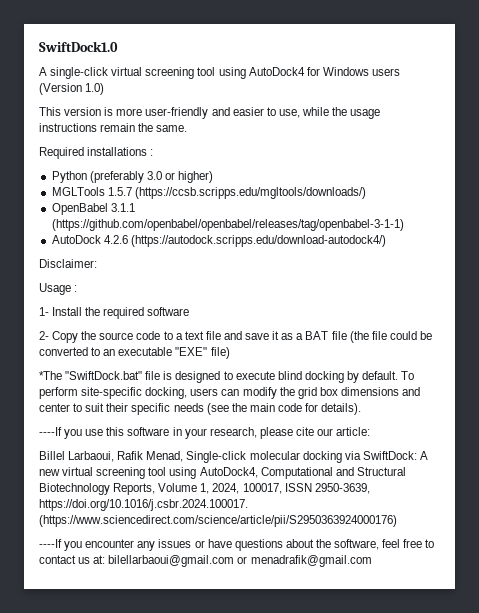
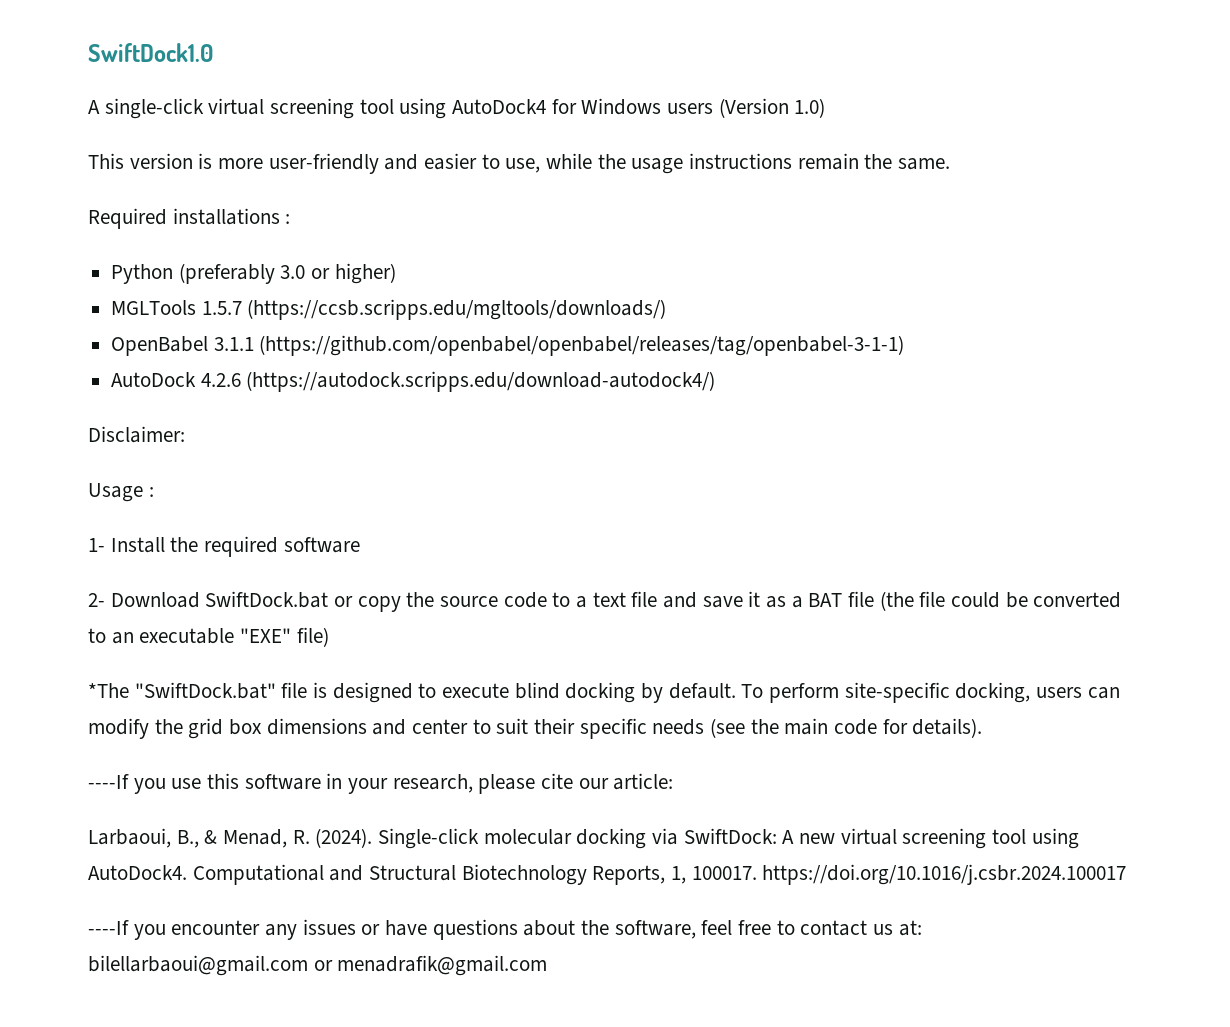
- 2- Copy the source code to a text file and save it as a BAT file (the file could be converted to an executable "EXE" file)
+ 2- Download SwiftDock.bat or copy the source code to a text file and save it as a BAT file (the file could be converted to an executable "EXE" file)
- Billel Larbaoui, Rafik Menad, Single-click molecular docking via SwiftDock: A new virtual screening tool using AutoDock4, Computational and Structural Biotechnology Reports, Volume 1, 2024, 100017, ISSN 2950-3639, https://doi.org/10.1016/j.csbr.2024.100017. (https://www.sciencedirect.com/science/article/pii/S2950363924000176)
+ Larbaoui, B., & Menad, R. (2024). Single-click molecular docking via SwiftDock: A new virtual screening tool using AutoDock4. Computational and Structural Biotechnology Reports, 1, 100017. https://doi.org/10.1016/j.csbr.2024.100017

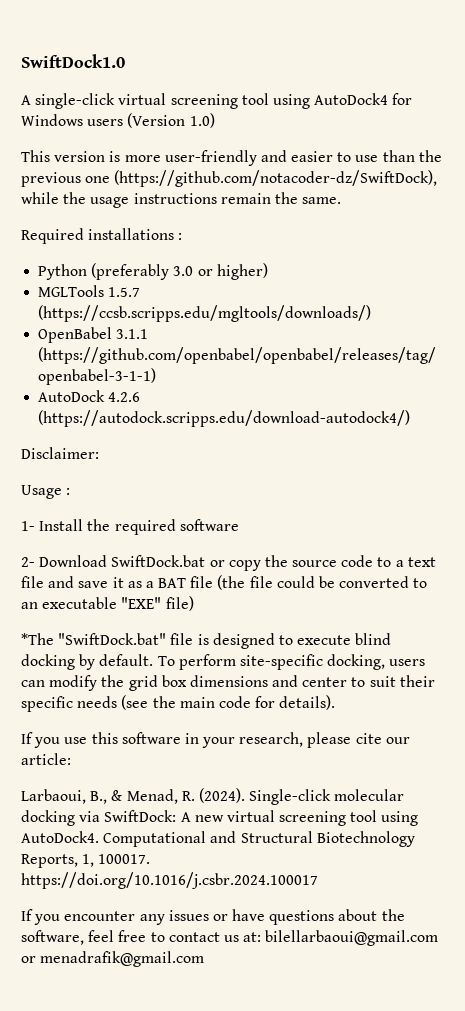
- This version is more user-friendly and easier to use, while the usage instructions remain the same.
+ This version is more user-friendly and easier to use than the previous one (https://github.com/notacoder-dz/SwiftDock), while the usage instructions remain the same.
- ----If you use this software in your research, please cite our article:
+ If you use this software in your research, please cite our article:
- ----If you encounter any issues or have questions about the software, feel free to contact us at: bilellarbaoui@gmail.com or menadrafik@gmail.com
+ If you encounter any issues or have questions about the software, feel free to contact us at: bilellarbaoui@gmail.com or menadrafik@gmail.com

